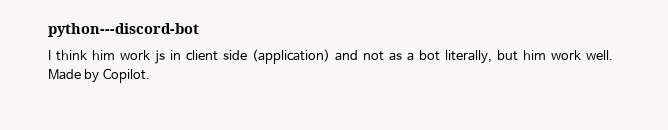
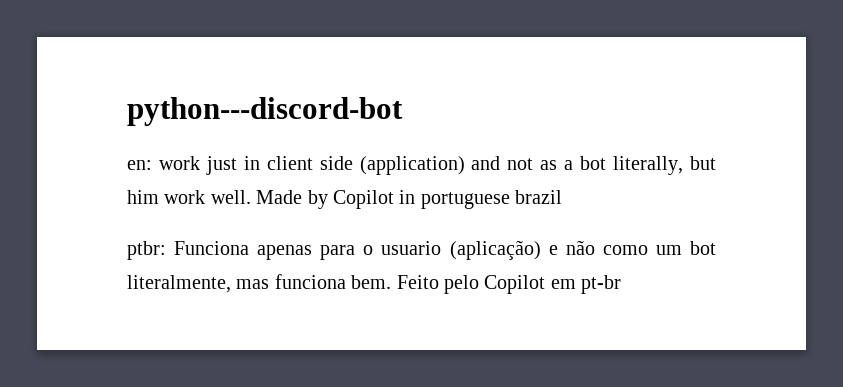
- I think him work js in client side (application) and not as a bot literally, but him work well.
+ en: work just in client side (application) and not as a bot literally, but him work well.
- Made by Copilot.
+ Made by Copilot in portuguese brazil
+ ptbr: Funciona apenas para o usuario (aplicação) e não como um bot literalmente, mas funciona bem. Feito pelo Copilot em pt-br

